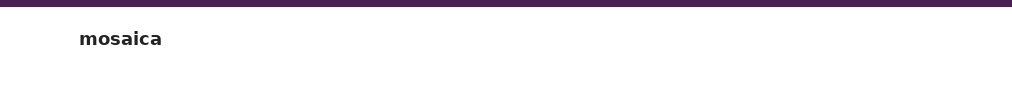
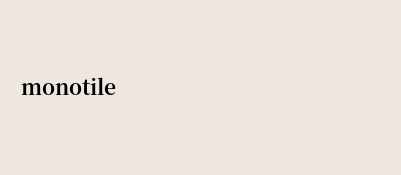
- mosaica
+ monotile

